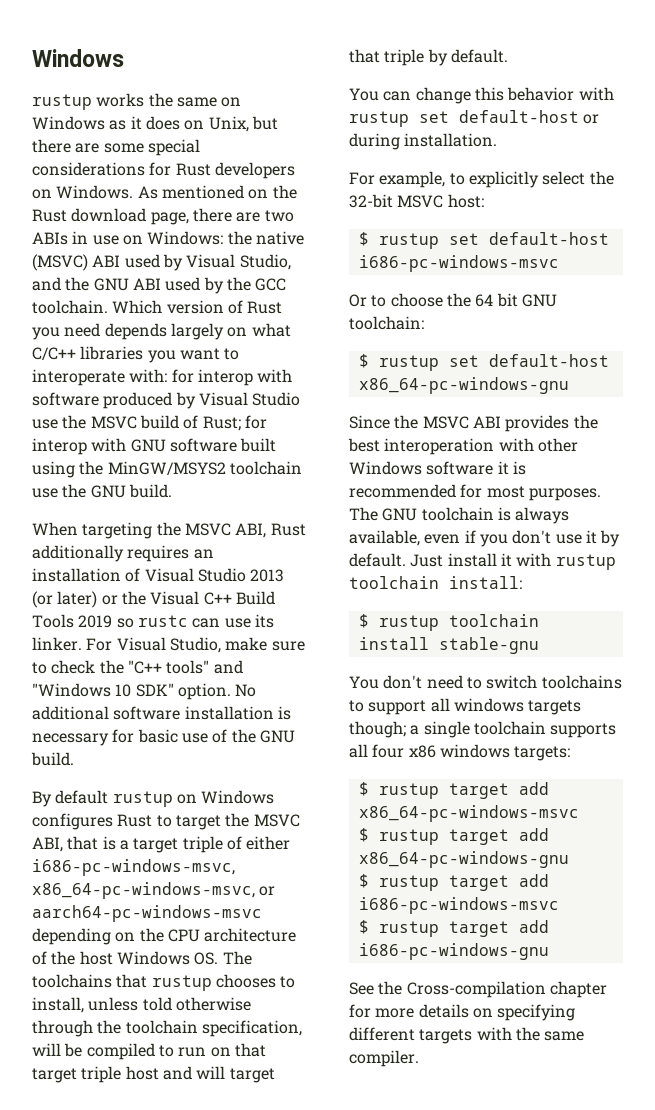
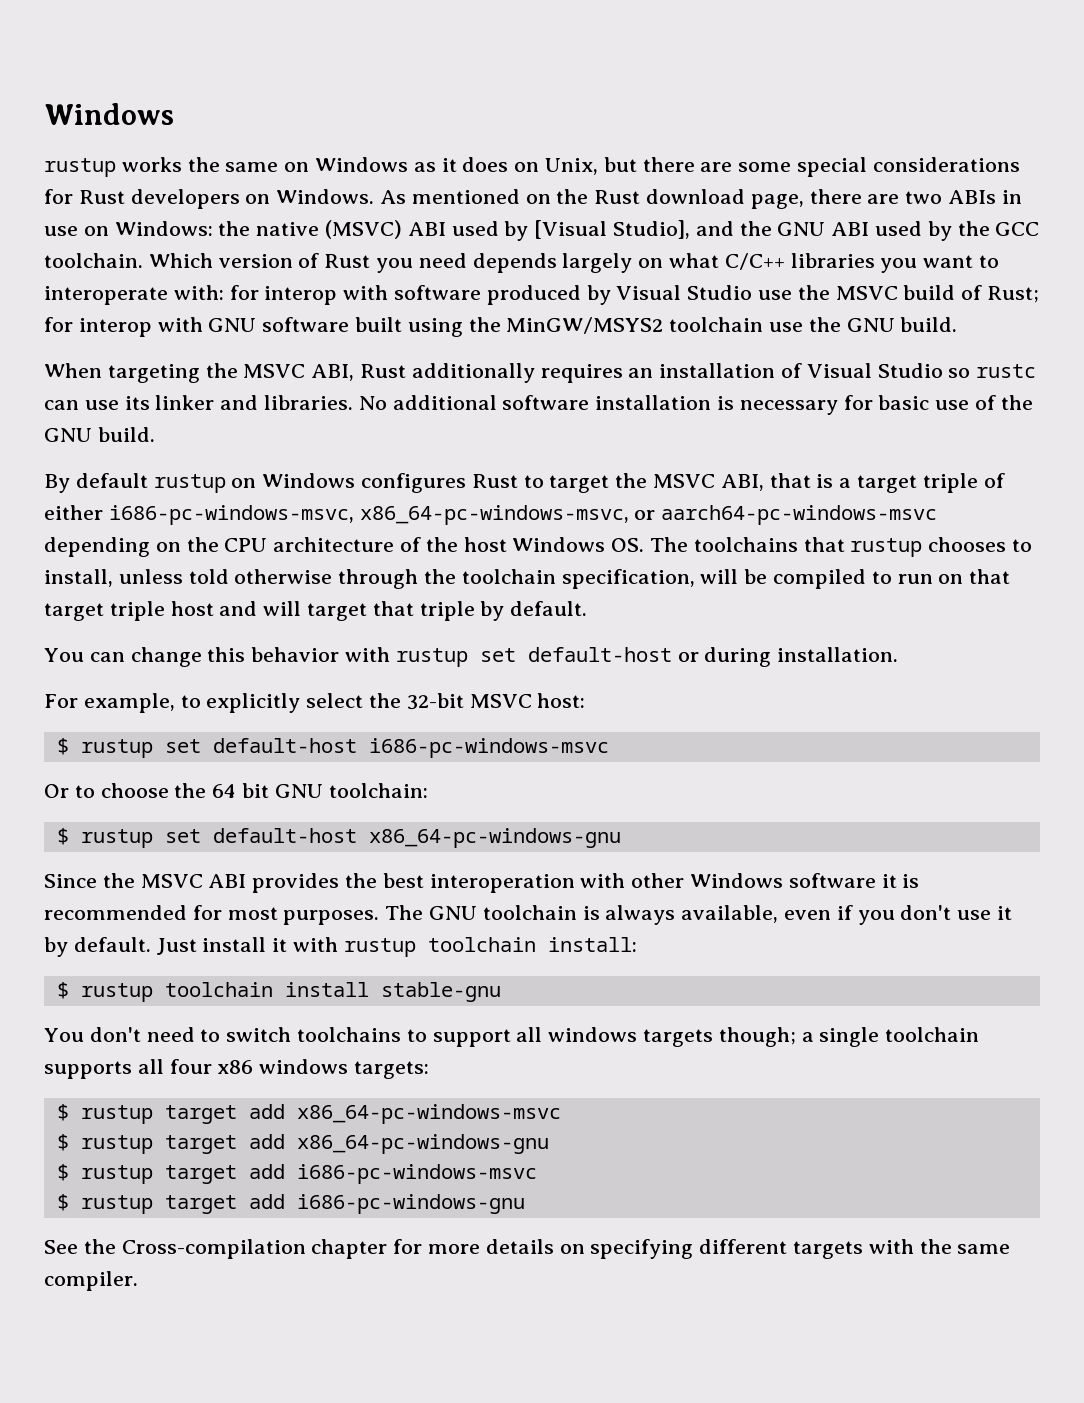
- As mentioned on the Rust download page, there are two ABIs in use on Windows: the native (MSVC) ABI used by Visual Studio, and the GNU ABI used by the GCC toolchain.
+ As mentioned on the Rust download page, there are two ABIs in use on Windows: the native (MSVC) ABI used by [Visual Studio], and the GNU ABI used by the GCC toolchain.
- When targeting the MSVC ABI, Rust additionally requires an installation of Visual Studio 2013 (or later) or the Visual C++ Build Tools 2019 so rustc can use its linker. For Visual Studio, make sure to check the "C++ tools" and "Windows 10 SDK" option.
+ When targeting the MSVC ABI, Rust additionally requires an installation of Visual Studio so rustc can use its linker and libraries.

